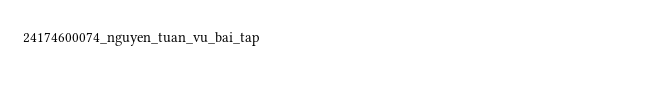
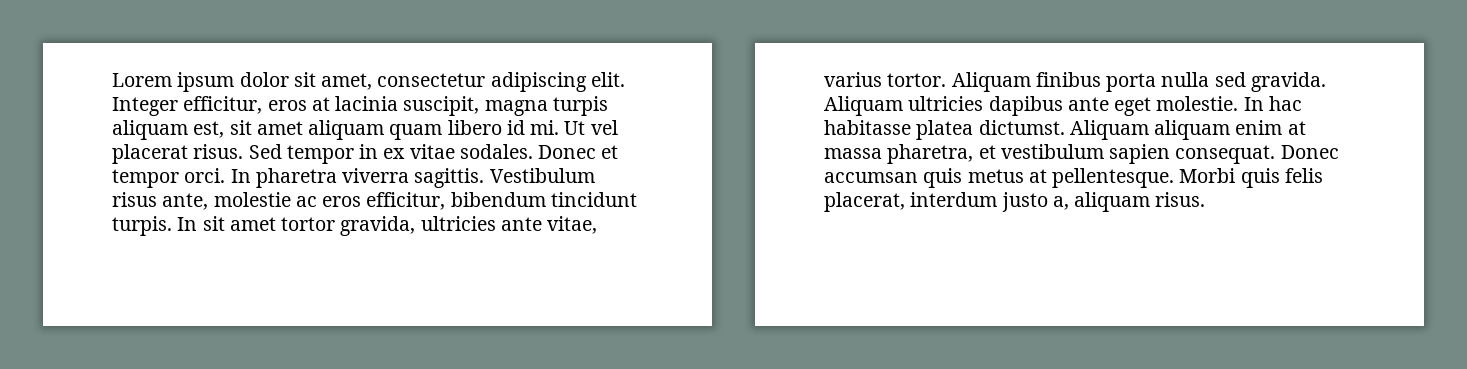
- 24174600074_nguyen_tuan_vu_bai_tap
+ Lorem ipsum dolor sit amet, consectetur adipiscing elit. Integer efficitur, eros at lacinia suscipit, magna turpis aliquam est, sit amet aliquam quam libero id mi. Ut vel placerat risus. Sed tempor in ex vitae sodales. Donec et tempor orci. In pharetra viverra sagittis. Vestibulum risus ante, molestie ac eros efficitur, bibendum tincidunt turpis. In sit amet tortor gravida, ultricies ante vitae, varius tortor. Aliquam finibus porta nulla sed gravida. Aliquam ultricies dapibus ante eget molestie. In hac habitasse platea dictumst. Aliquam aliquam enim at massa pharetra, et vestibulum sapien consequat. Donec accumsan quis metus at pellentesque. Morbi quis felis placerat, interdum justo a, aliquam risus.

